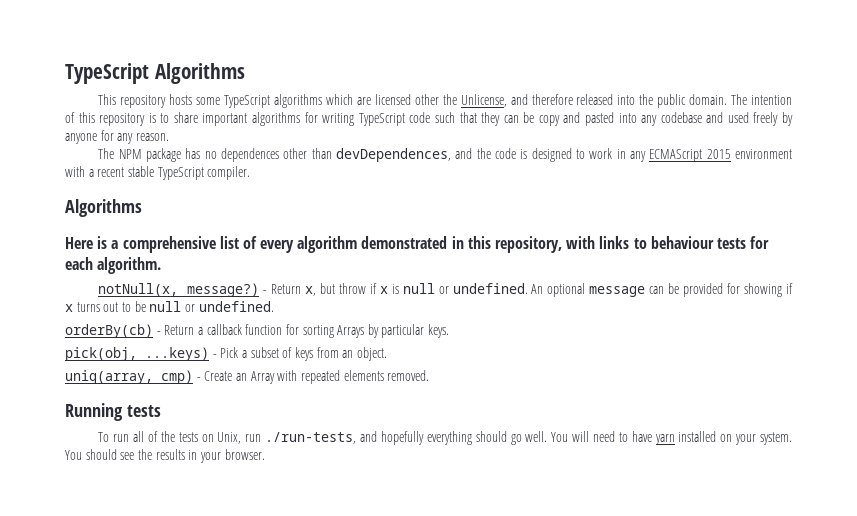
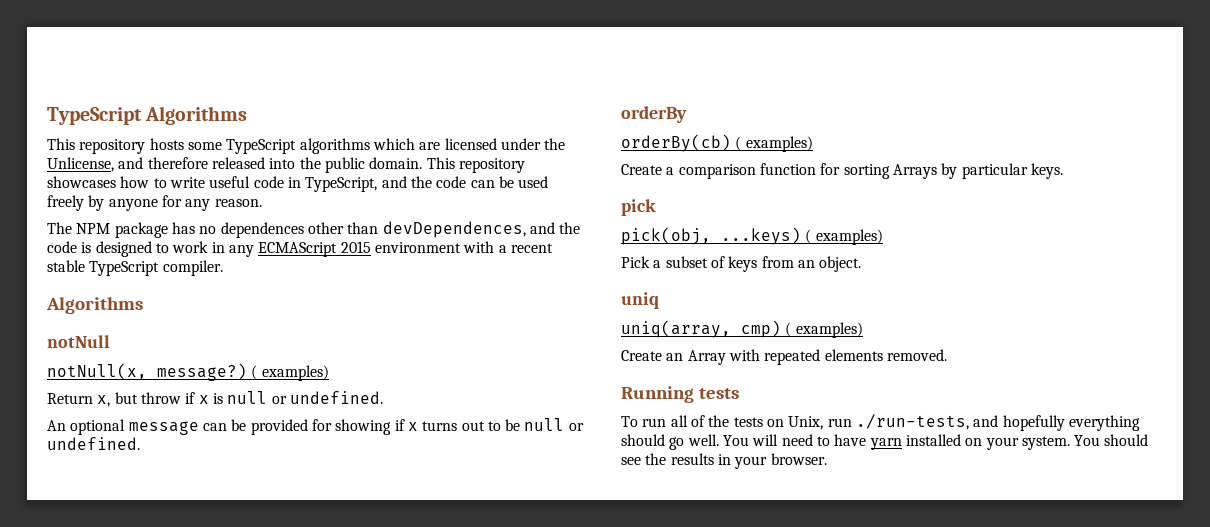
- This repository hosts some TypeScript algorithms which are licensed other the Unlicense, and therefore released into the public domain.
+ This repository hosts some TypeScript algorithms which are licensed under the Unlicense, and therefore released into the public domain.
- The intention of this repository is to share important algorithms for writing TypeScript code such that they can be copy and pasted into any codebase and used freely by anyone for any reason.
+ This repository showcases how to write useful code in TypeScript, and the code can be used freely by anyone for any reason.
- Here is a comprehensive list of every algorithm demonstrated in this repository, with links to behaviour tests for each algorithm.
+ notNull
- notNull(x, message?) - Return x, but throw if x is null or undefined. An optional message can be provided for showing if x turns out to be null or undefined.
+ notNull(x, message?) ( examples)
+ Return x, but throw if x is null or undefined.
+ An optional message can be provided for showing if x turns out to be null or undefined.
+ orderBy
- orderBy(cb) - Return a callback function for sorting Arrays by particular keys.
+ orderBy(cb) ( examples)
+ Create a comparison function for sorting Arrays by particular keys.
+ pick
- pick(obj, ...keys) - Pick a subset of keys from an object.
+ pick(obj, ...keys) ( examples)
+ Pick a subset of keys from an object.
+ uniq
- uniq(array, cmp) - Create an Array with repeated elements removed.
+ uniq(array, cmp) ( examples)
+ Create an Array with repeated elements removed.

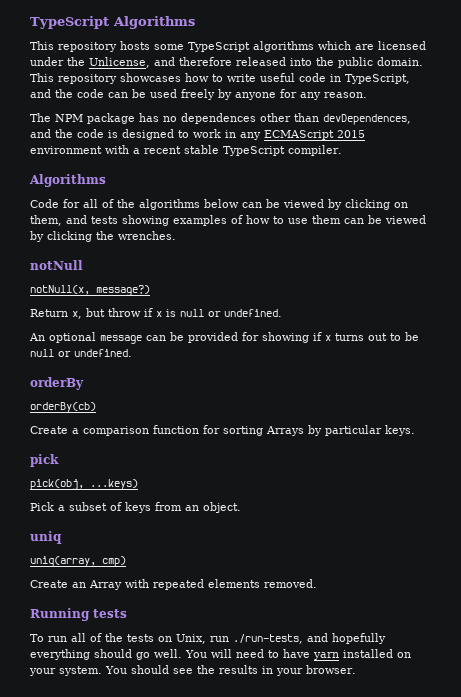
+ Code for all of the algorithms below can be viewed by clicking on them, and tests showing examples of how to use them can be viewed by clicking the wrenches.
- notNull(x, message?) ( examples)
+ notNull(x, message?)
- orderBy(cb) ( examples)
+ orderBy(cb)
- pick(obj, ...keys) ( examples)
+ pick(obj, ...keys)
- uniq(array, cmp) ( examples)
+ uniq(array, cmp)

